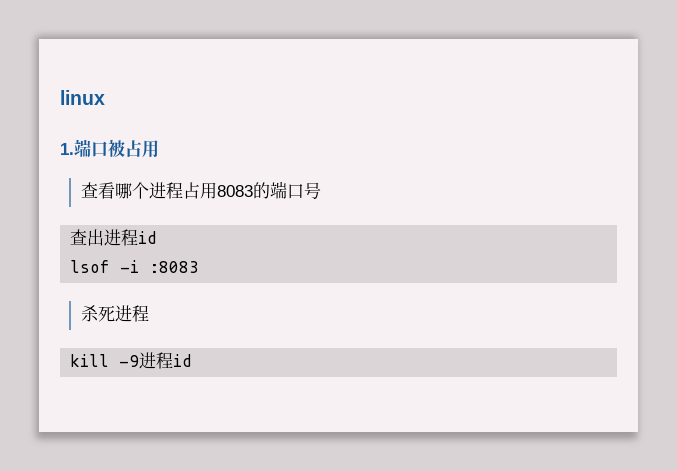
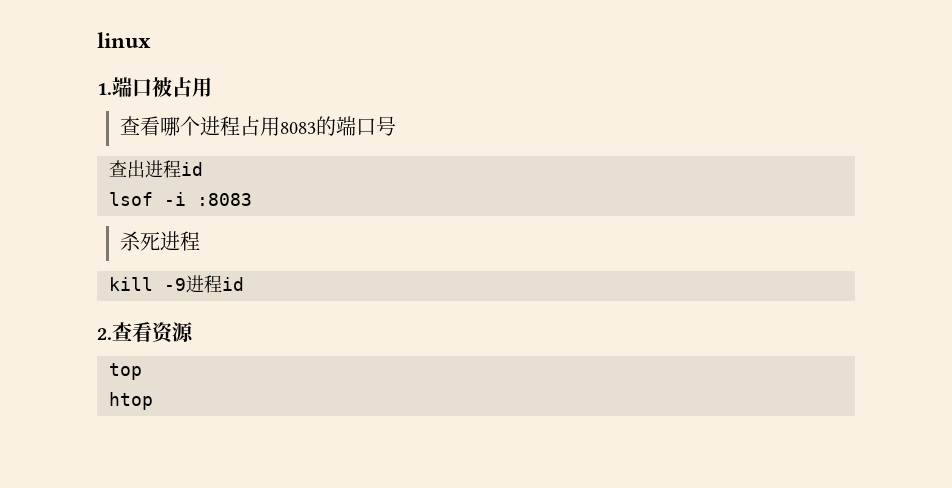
+ 2.查看资源
+ top
+ htop

